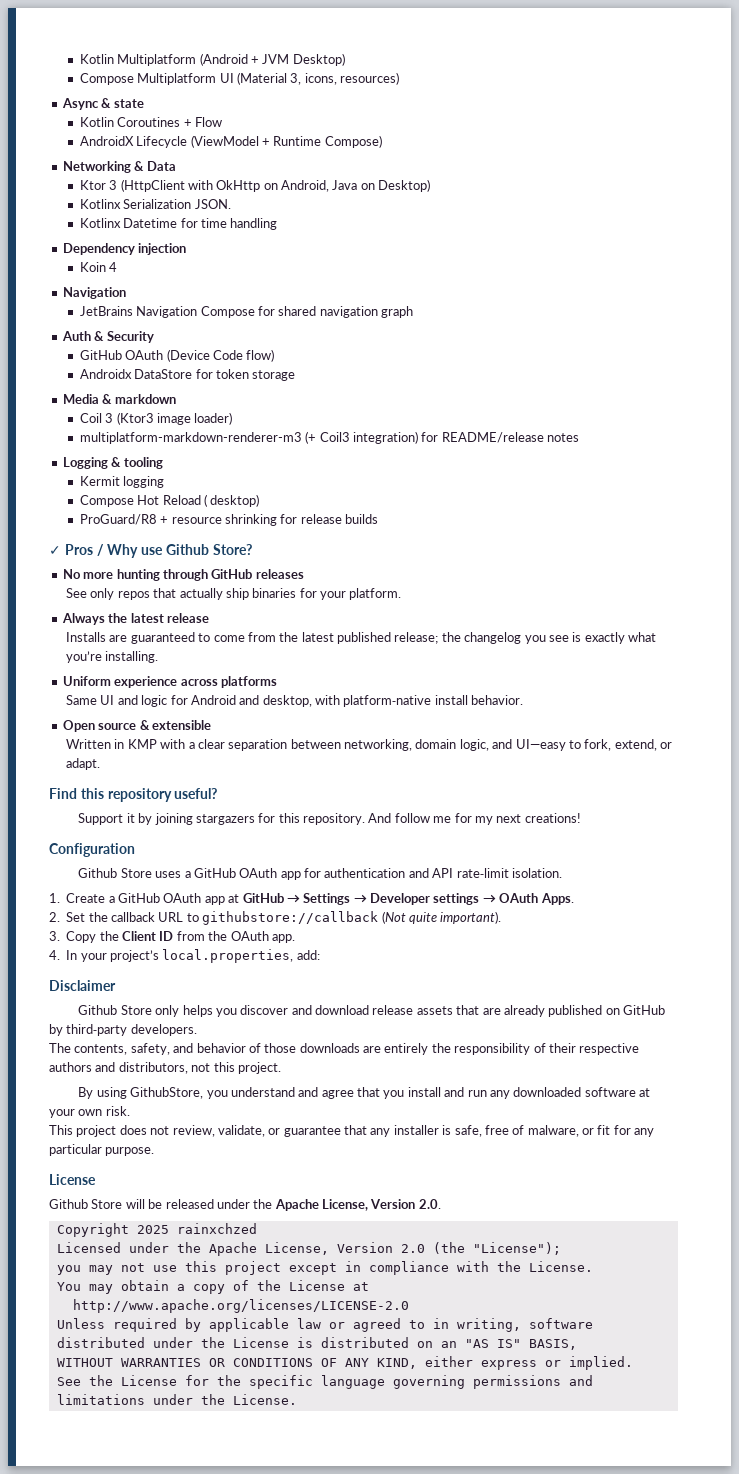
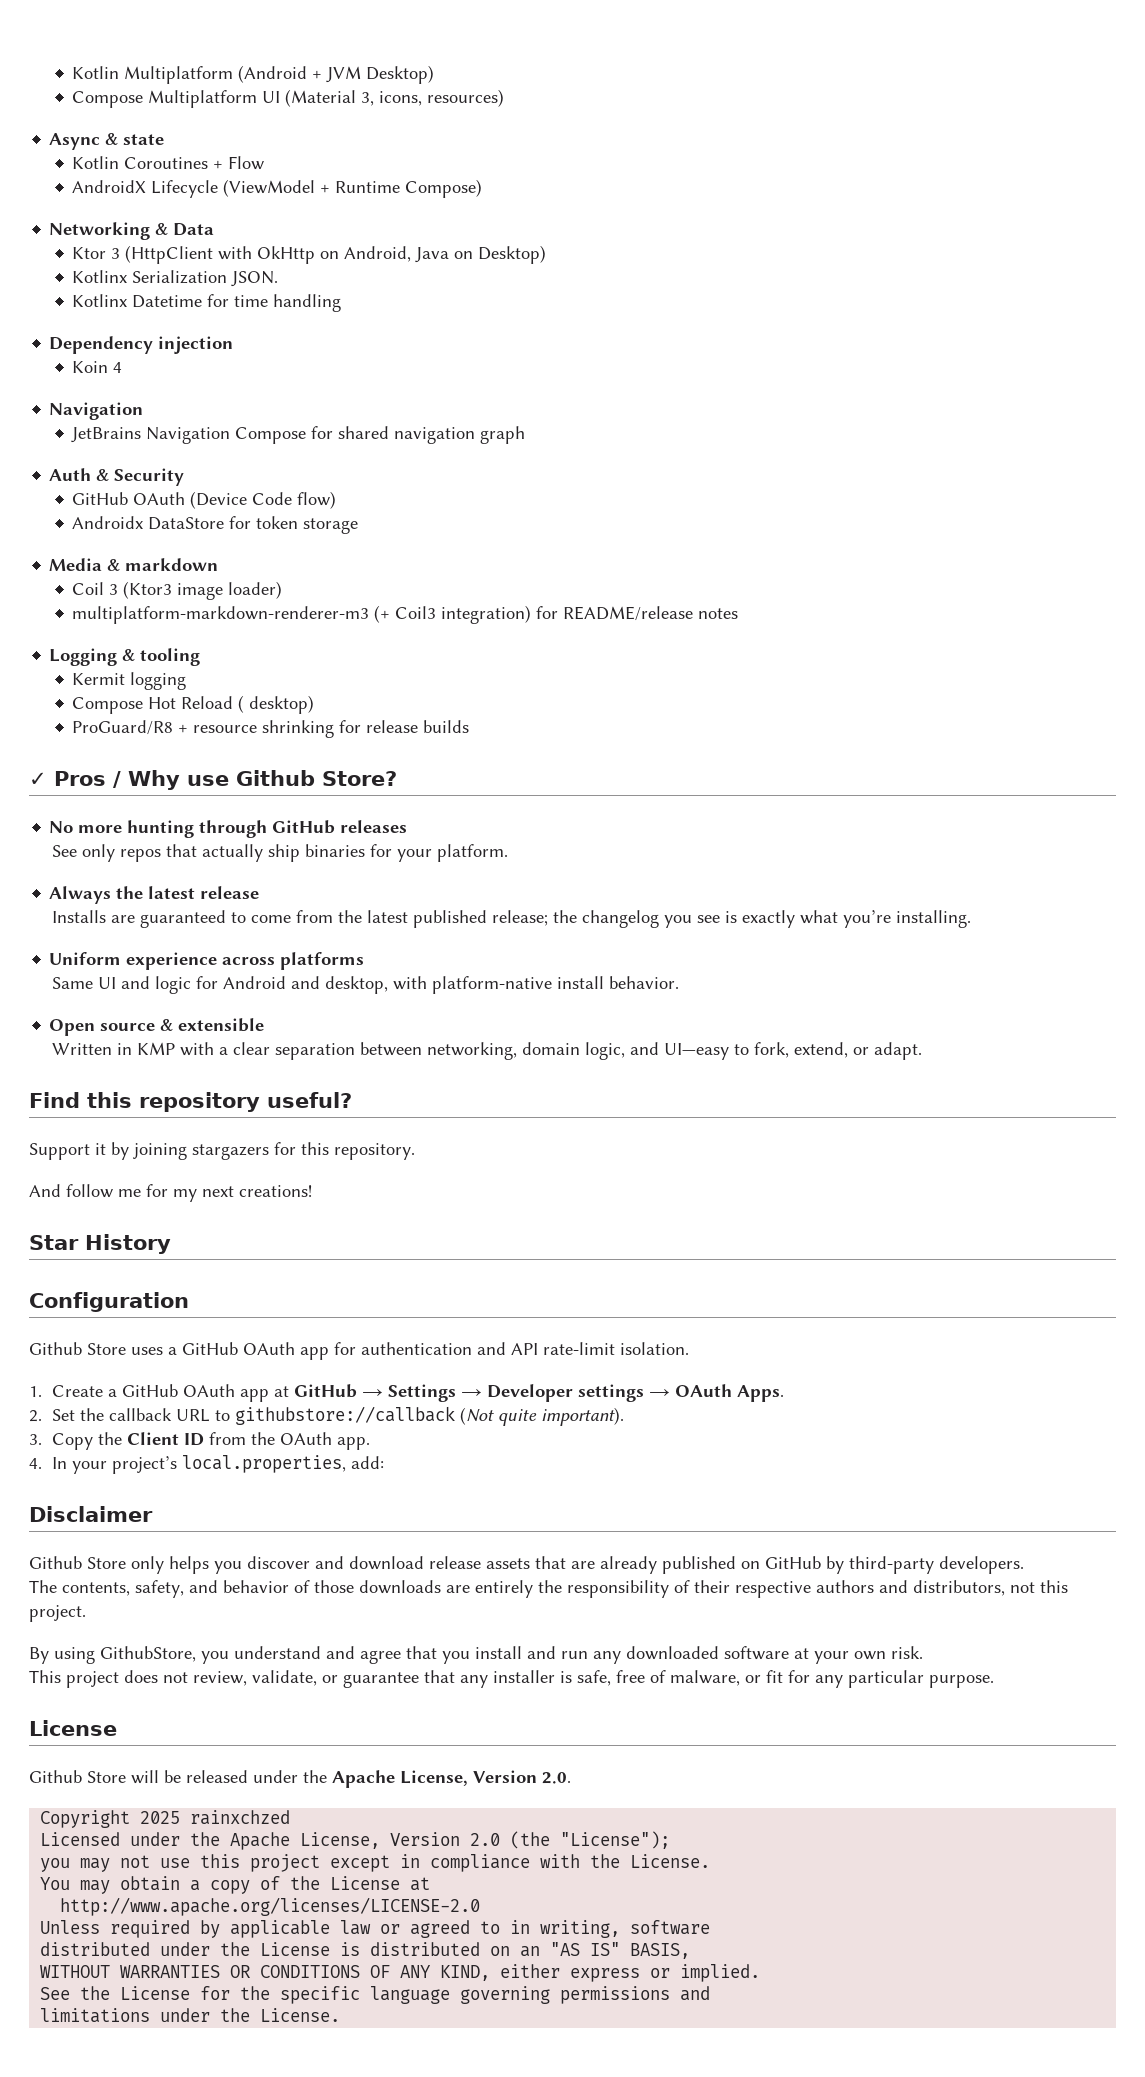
- Support it by joining stargazers for this repository. And follow me for my next creations!
+ Support it by joining stargazers for this repository.
+ And follow me for my next creations!
+ Star History

